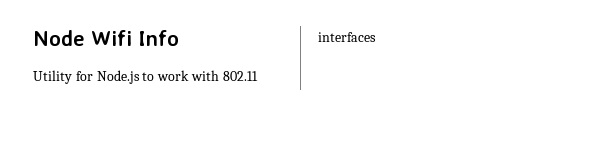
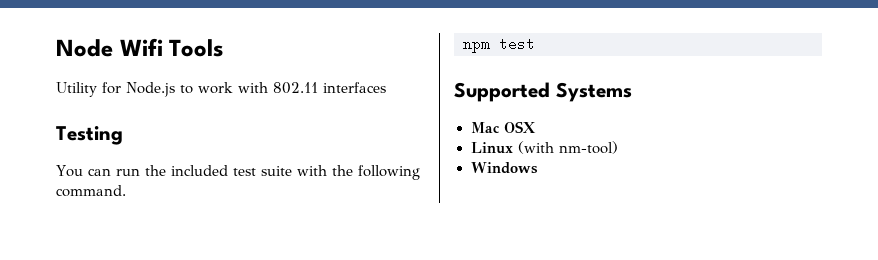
- Node Wifi Info
+ Node Wifi Tools
+ Testing
+ You can run the included test suite with the following command.
+ npm test
+ Supported Systems
+ Mac OSX
+ Linux (with nm-tool)
+ Windows

